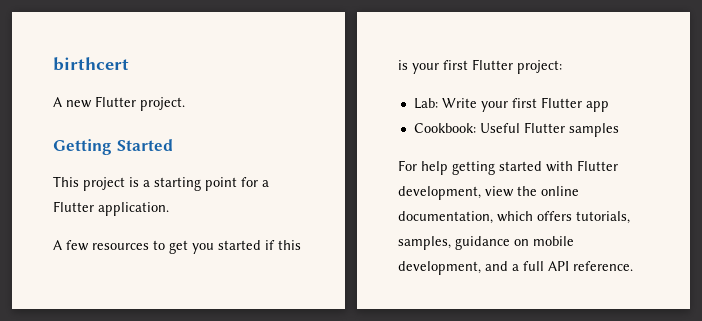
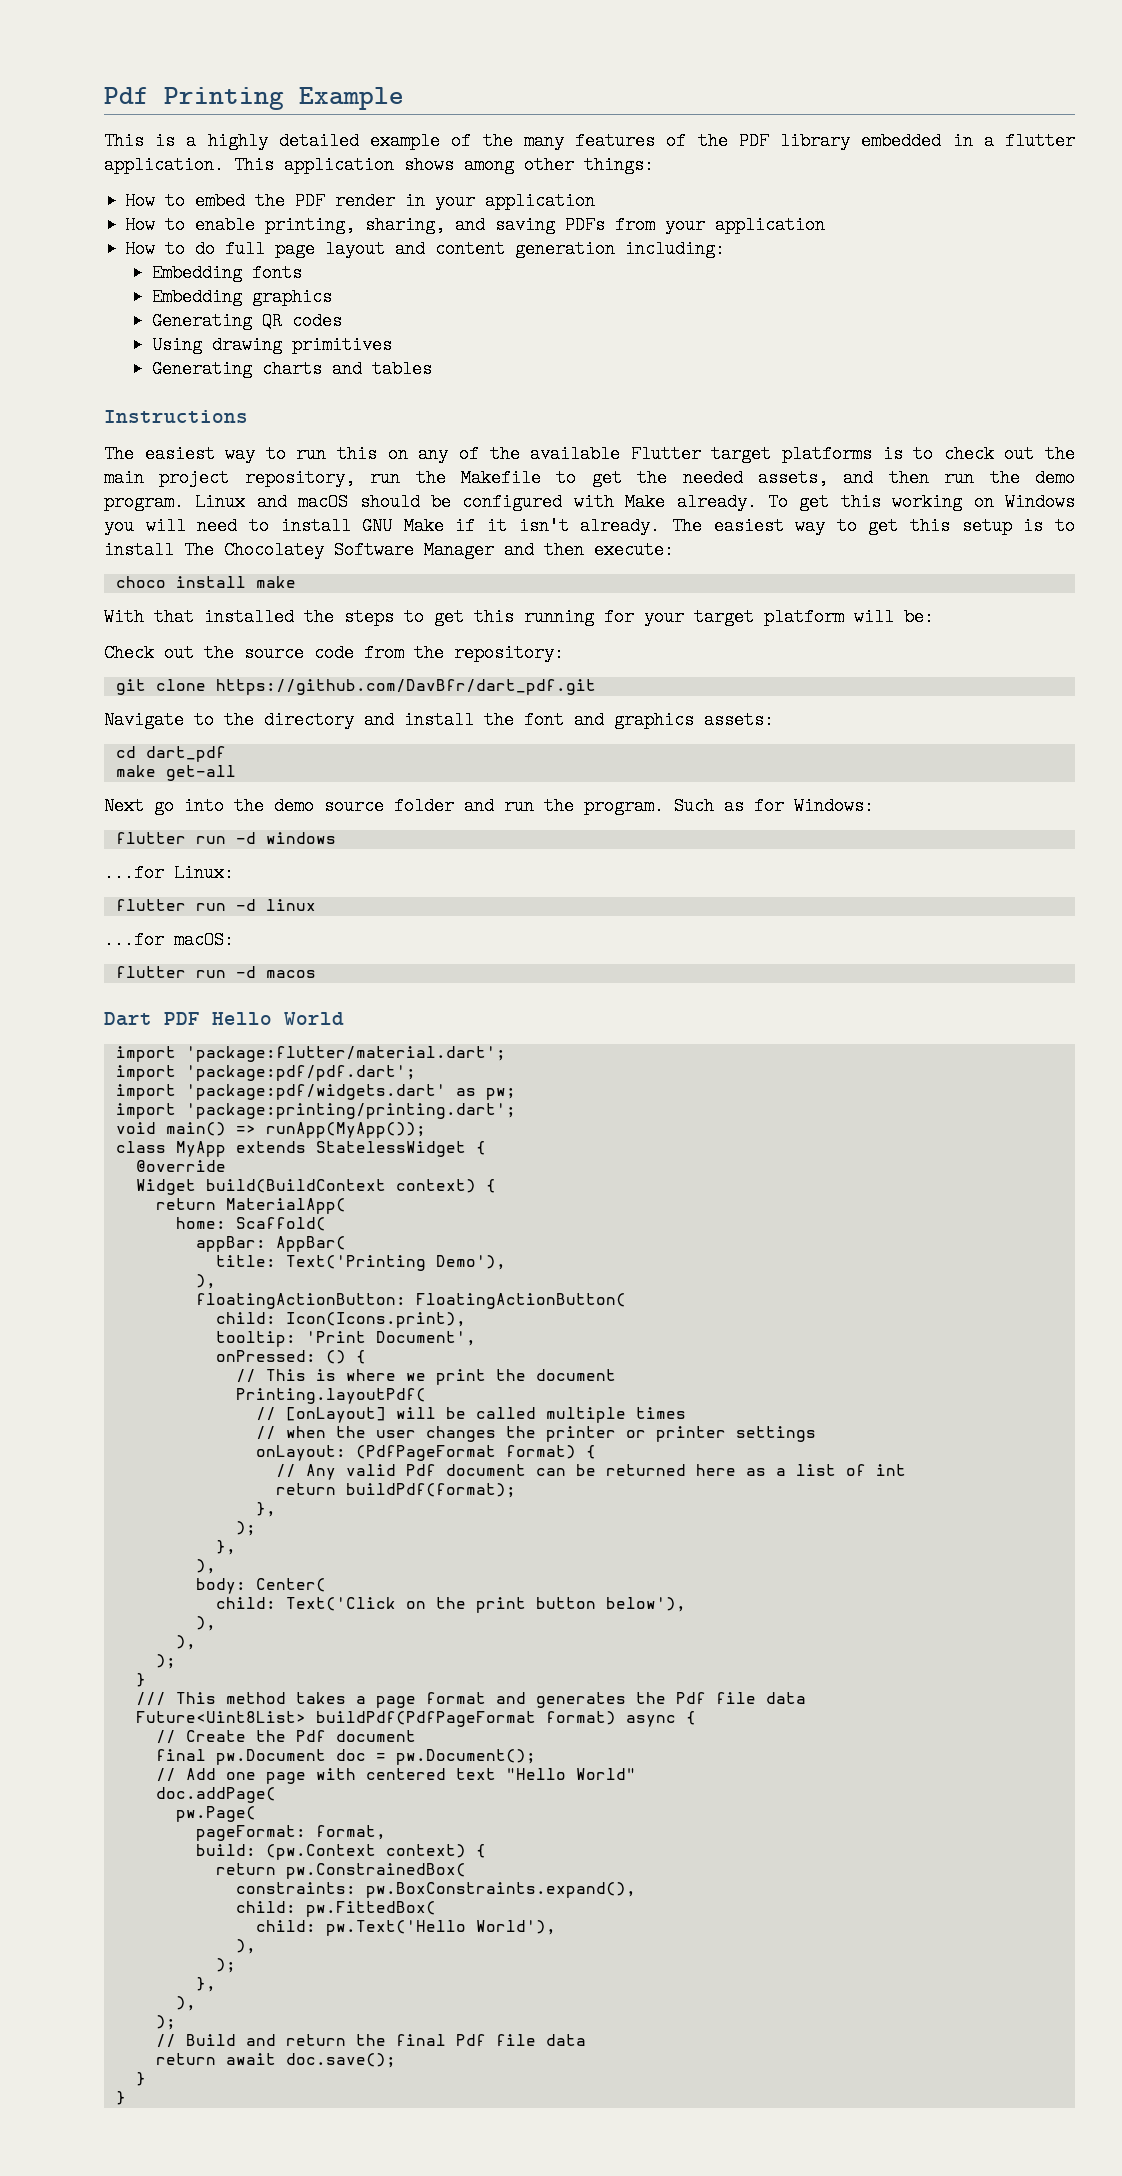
- birthcert
- A new Flutter project.
- Getting Started
- This project is a starting point for a Flutter application.
- A few resources to get you started if this is your first Flutter project:
- Lab: Write your first Flutter app
- Cookbook: Useful Flutter samples
- For help getting started with Flutter development, view the online documentation, which offers tutorials, samples, guidance on mobile development, and a full API reference.
+ Pdf Printing Example
+ This is a highly detailed example of the many features of the PDF library embedded in a flutter application. This application shows among other things:
+ How to embed the PDF render in your application
+ How to enable printing, sharing, and saving PDFs from your application
+ How to do full page layout and content generation including:
+ Embedding fonts
+ Embedding graphics
+ Generating QR codes
+ Using drawing primitives
+ Generating charts and tables
+ Instructions
+ The easiest way to run this on any of the available Flutter target platforms is to check out the main project repository, run the Makefile to get the needed assets, and then run the demo program. Linux and macOS should be configured with Make already. To get this working on Windows you will need to install GNU Make if it isn't already. The easiest way to get this setup is to install The Chocolatey Software Manager and then execute:
+ choco install make
+ With that installed the steps to get this running for your target platform will be:
+ Check out the source code from the repository:
+ git clone https://github.com/DavBfr/dart_pdf.git
+ Navigate to the directory and install the font and graphics assets:
+ cd dart_pdf
+ make get-all
+ Next go into the demo source folder and run the program. Such as for Windows:
+ flutter run -d windows
+ ...for Linux:
+ flutter run -d linux
+ ...for macOS:
+ flutter run -d macos
+ Dart PDF Hello World
+ import 'package:flutter/material.dart';
+ import 'package:pdf/pdf.dart';
+ import 'package:pdf/widgets.dart' as pw;
+ import 'package:printing/printing.dart';
+ void main() => runApp(MyApp());
+ class MyApp extends StatelessWidget {
+ @override
+ Widget build(BuildContext context) {
+ return MaterialApp(
+ home: Scaffold(
+ appBar: AppBar(
+ title: Text('Printing Demo'),
+ ),
+ floatingActionButton: FloatingActionButton(
+ child: Icon(Icons.print),
+ tooltip: 'Print Document',
+ onPressed: () {
+ // This is where we print the document
+ Printing.layoutPdf(
+ // [onLayout] will be called multiple times
+ // when the user changes the printer or printer settings
+ onLayout: (PdfPageFormat format) {
+ // Any valid Pdf document can be returned here as a list of int
+ return buildPdf(format);
+ },
+ );
+ },
+ ),
+ body: Center(
+ child: Text('Click on the print button below'),
+ ),
+ ),
+ );
+ }
+ /// This method takes a page format and generates the Pdf file data
+ Future<Uint8List> buildPdf(PdfPageFormat format) async {
+ // Create the Pdf document
+ final pw.Document doc = pw.Document();
+ // Add one page with centered text "Hello World"
+ doc.addPage(
+ pw.Page(
+ pageFormat: format,
+ build: (pw.Context context) {
+ return pw.ConstrainedBox(
+ constraints: pw.BoxConstraints.expand(),
+ child: pw.FittedBox(
+ child: pw.Text('Hello World'),
+ ),
+ );
+ },
+ ),
+ );
+ // Build and return the final Pdf file data
+ return await doc.save();
+ }
+ }

